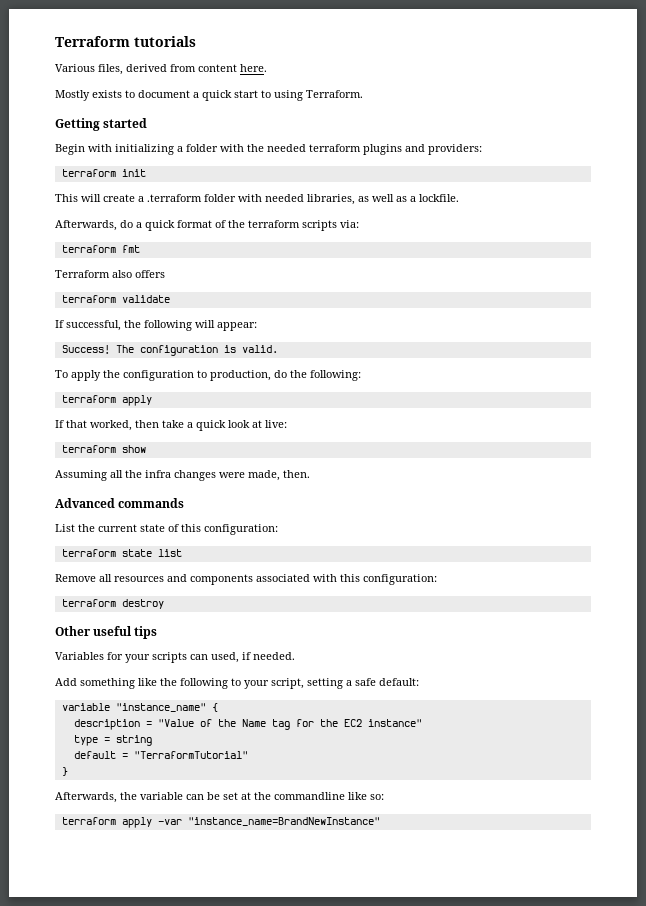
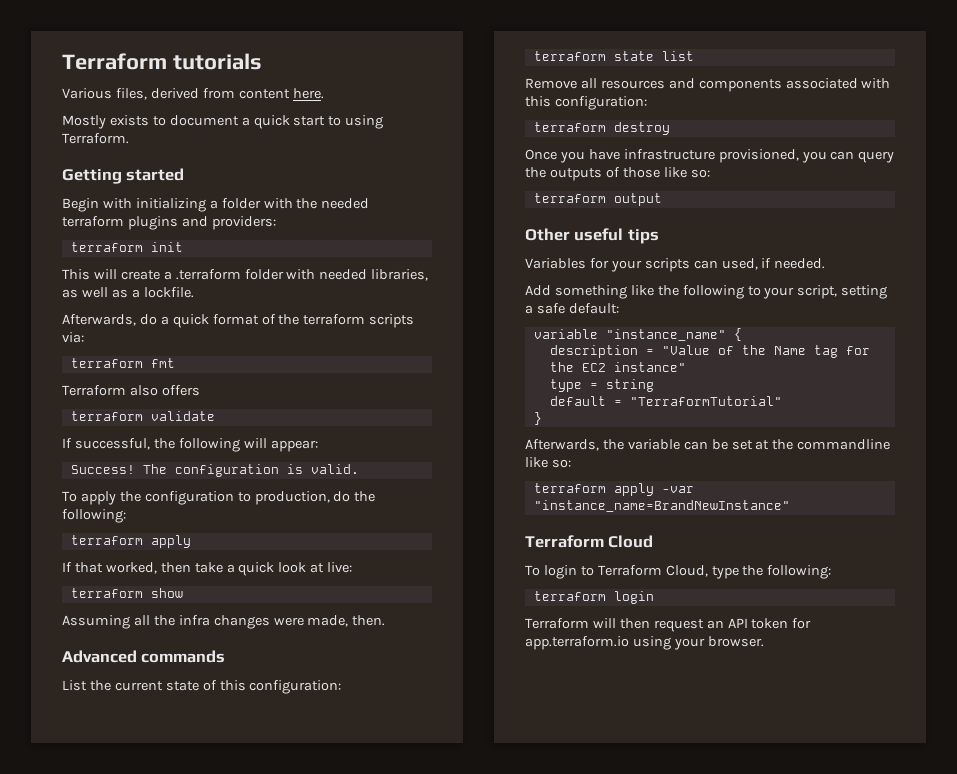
+ Once you have infrastructure provisioned, you can query the outputs of those like so:
+ terraform output
+ Terraform Cloud
+ To login to Terraform Cloud, type the following:
+ terraform login
+ Terraform will then request an API token for app.terraform.io using your browser.

